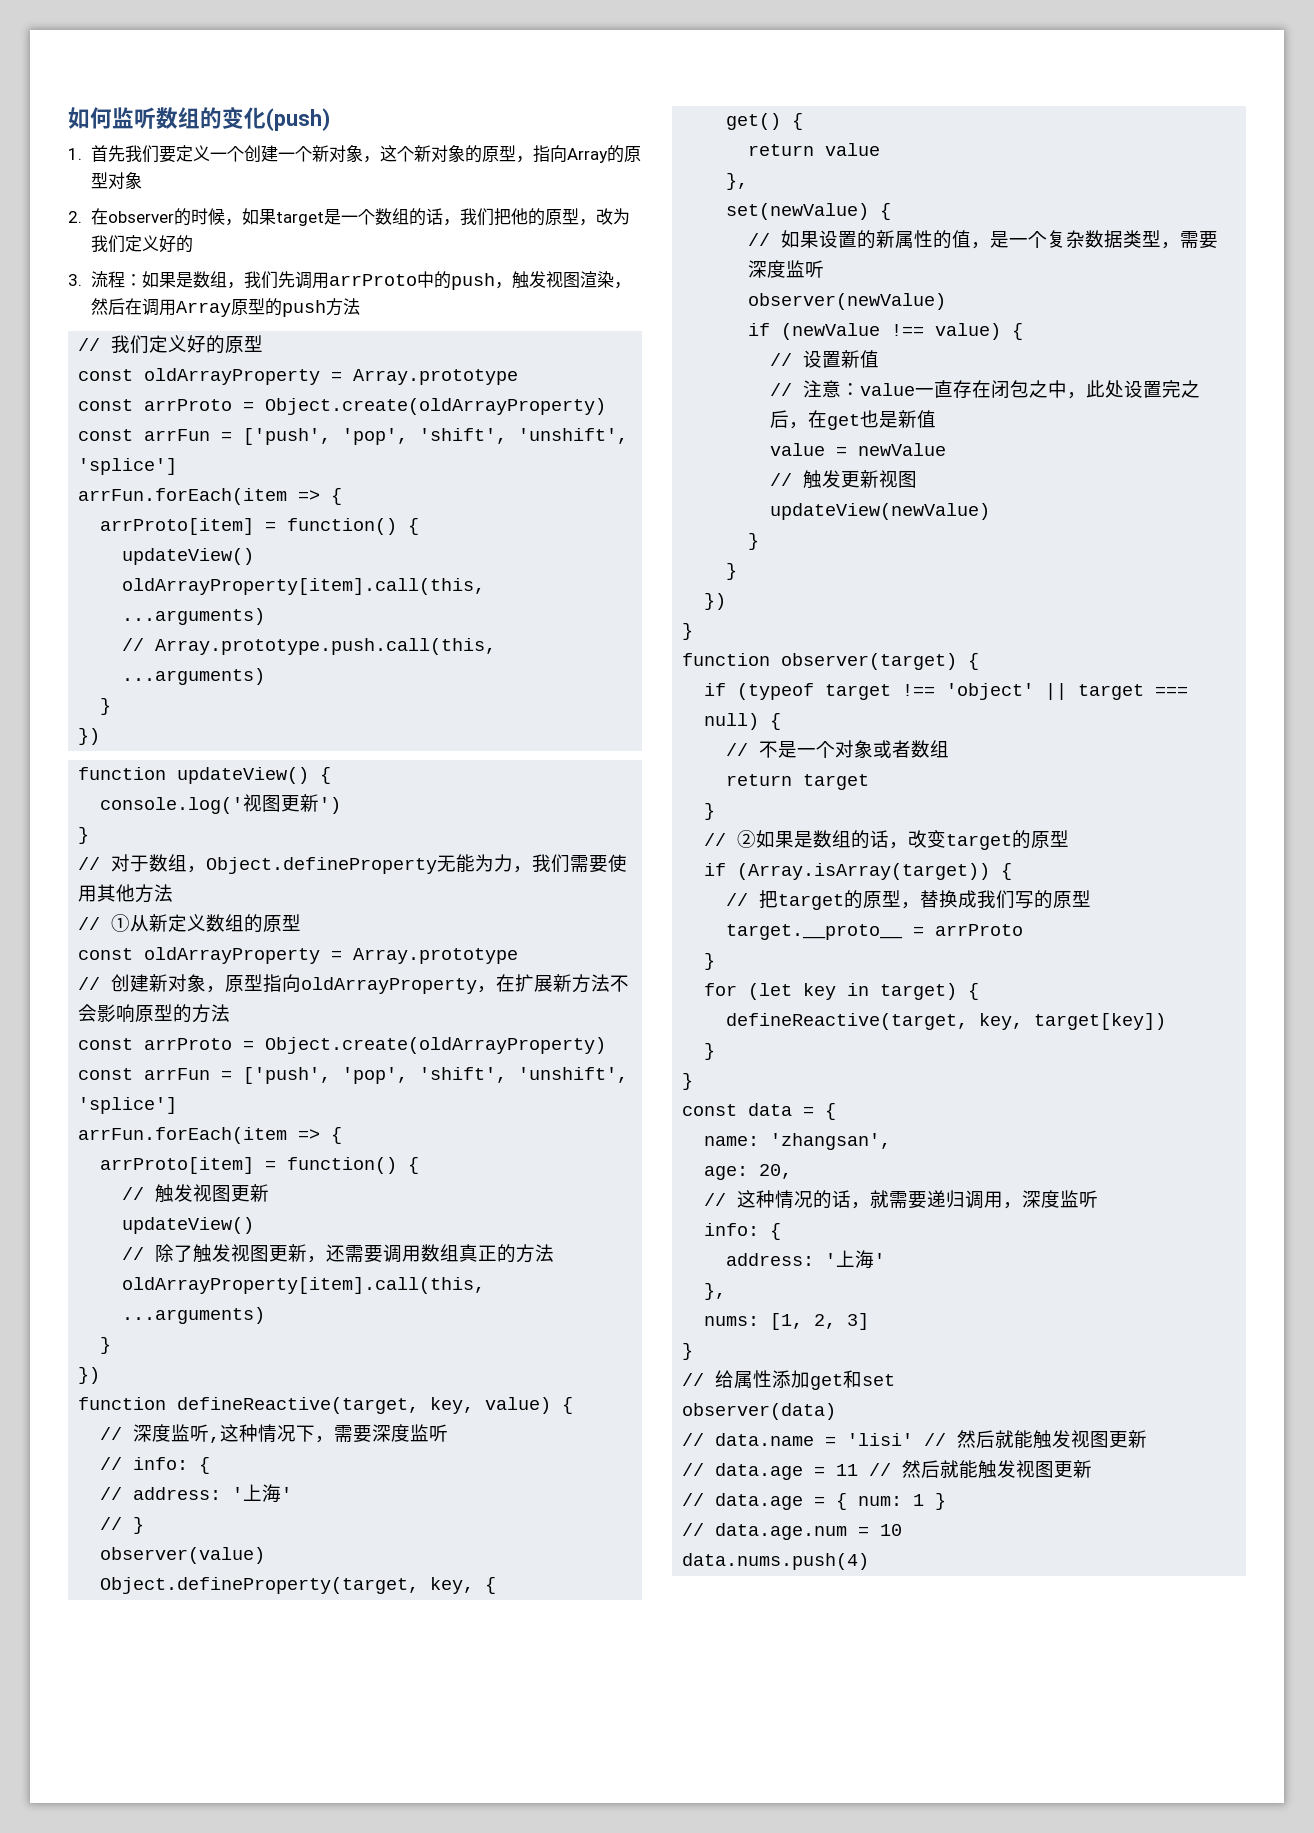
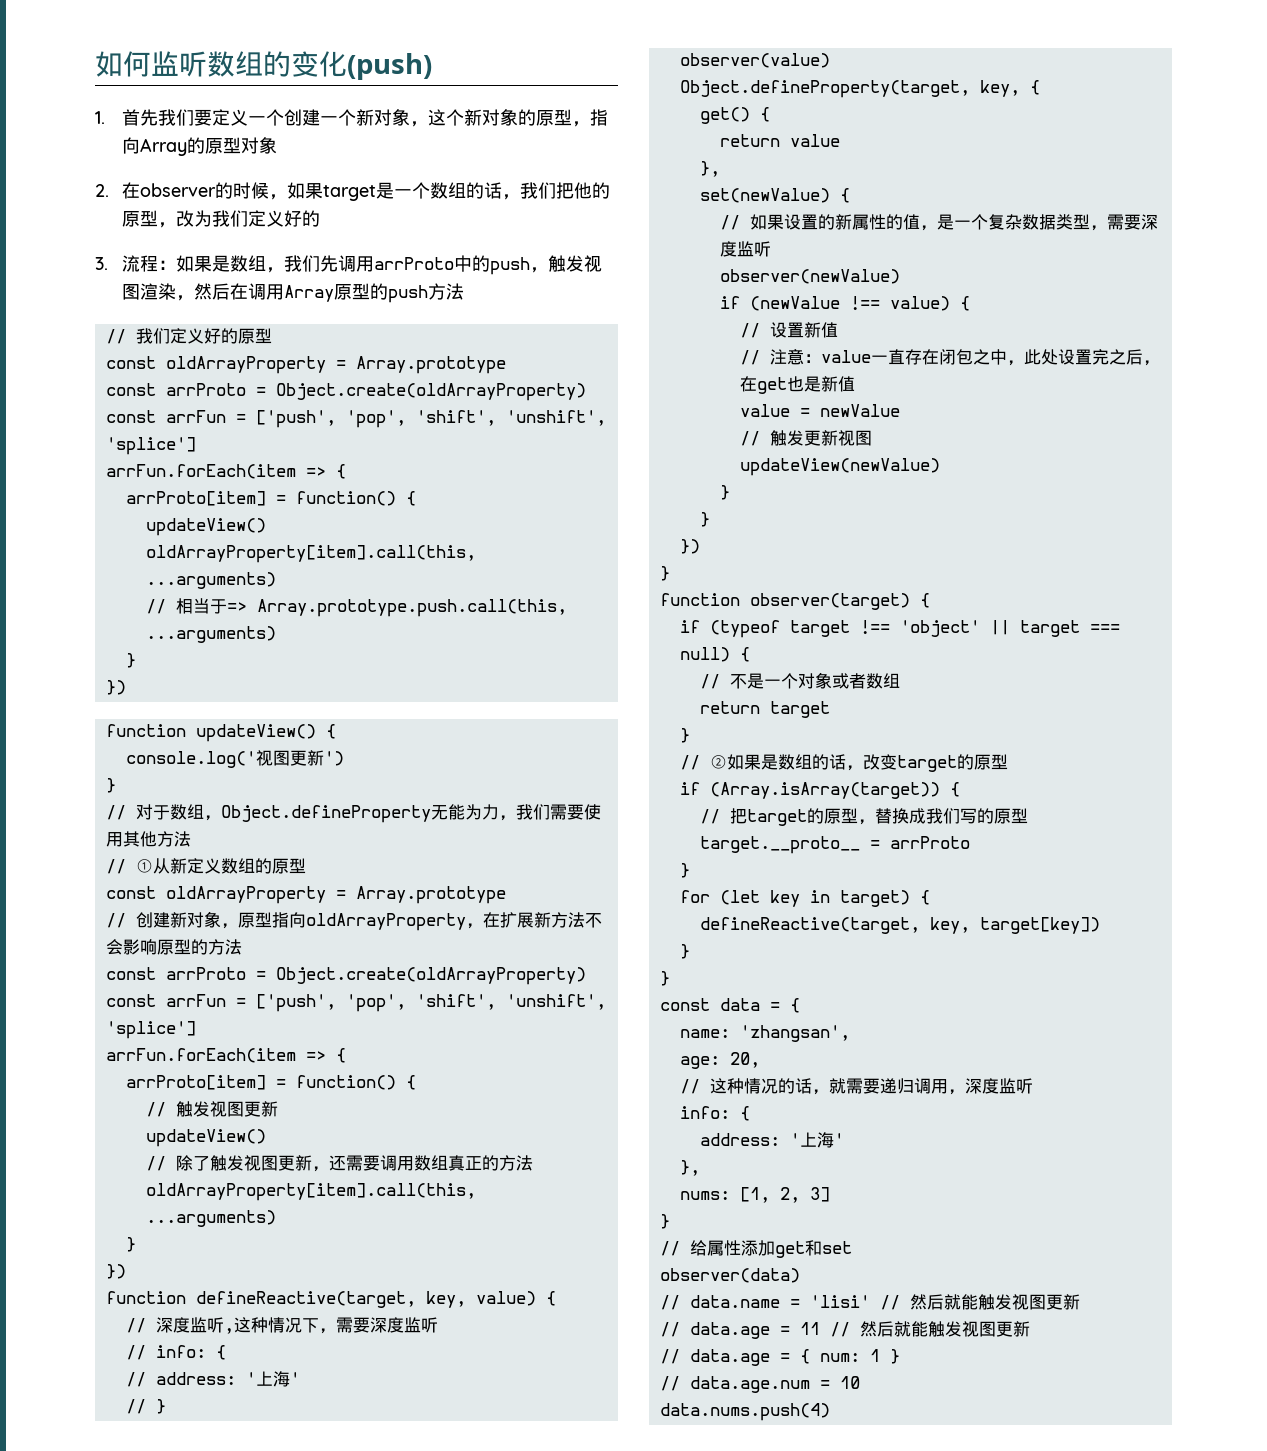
- // Array.prototype.push.call(this, ...arguments)
+ // 相当于=> Array.prototype.push.call(this, ...arguments)

